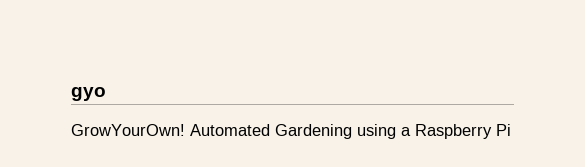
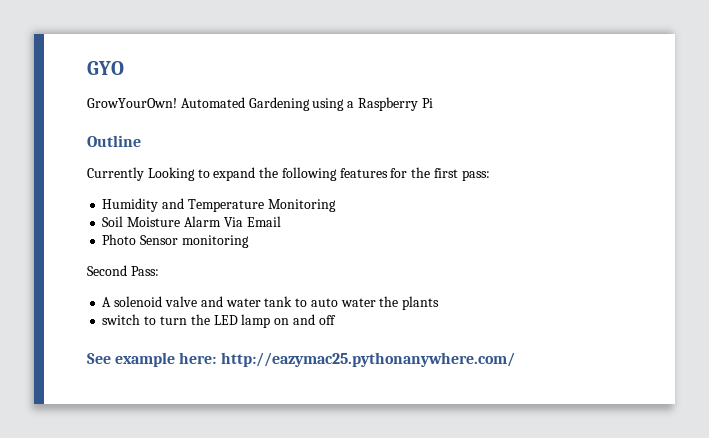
- gyo
+ GYO
+ Outline
+ Currently Looking to expand the following features for the first pass:
+ Humidity and Temperature Monitoring
+ Soil Moisture Alarm Via Email
+ Photo Sensor monitoring
+ Second Pass:
+ A solenoid valve and water tank to auto water the plants
+ switch to turn the LED lamp on and off
+ See example here: http://eazymac25.pythonanywhere.com/

